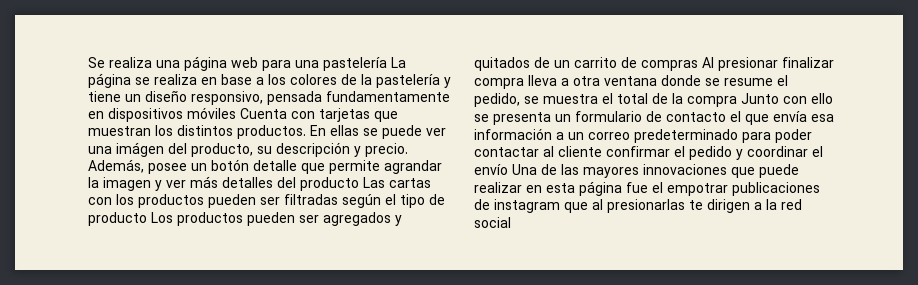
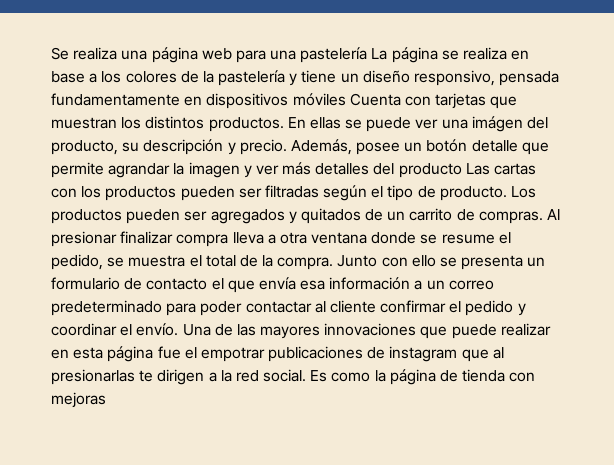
- Además, posee un botón detalle que permite agrandar la imagen y ver más detalles del producto Las cartas con los productos pueden ser filtradas según el tipo de producto Los productos pueden ser agregados y quitados de un carrito de compras Al presionar finalizar compra lleva a otra ventana donde se resume el pedido, se muestra el total de la compra Junto con ello se presenta un formulario de contacto el que envía esa información a un correo predeterminado para poder contactar al cliente confirmar el pedido y coordinar el envío Una de las mayores innovaciones que puede realizar en esta página fue el empotrar publicaciones de instagram que al presionarlas te dirigen a la red social
+ Además, posee un botón detalle que permite agrandar la imagen y ver más detalles del producto Las cartas con los productos pueden ser filtradas según el tipo de producto. Los productos pueden ser agregados y quitados de un carrito de compras. Al presionar finalizar compra lleva a otra ventana donde se resume el pedido, se muestra el total de la compra. Junto con ello se presenta un formulario de contacto el que envía esa información a un correo predeterminado para poder contactar al cliente confirmar el pedido y coordinar el envío. Una de las mayores innovaciones que puede realizar en esta página fue el empotrar publicaciones de instagram que al presionarlas te dirigen a la red social. Es como la página de tienda con mejoras

